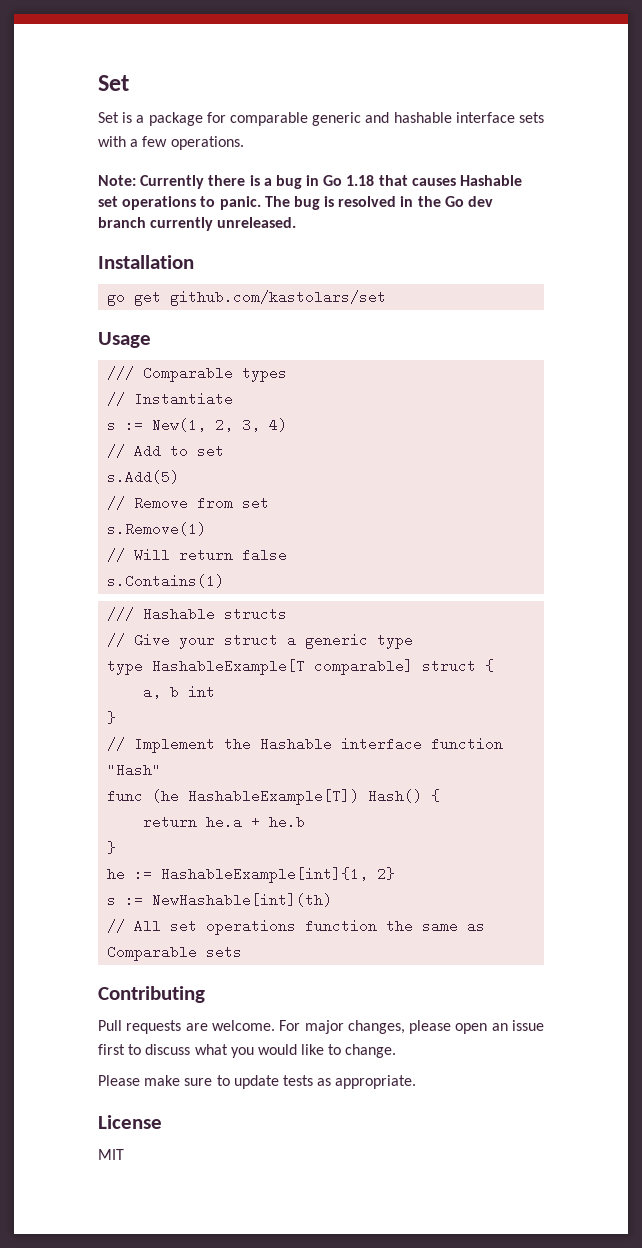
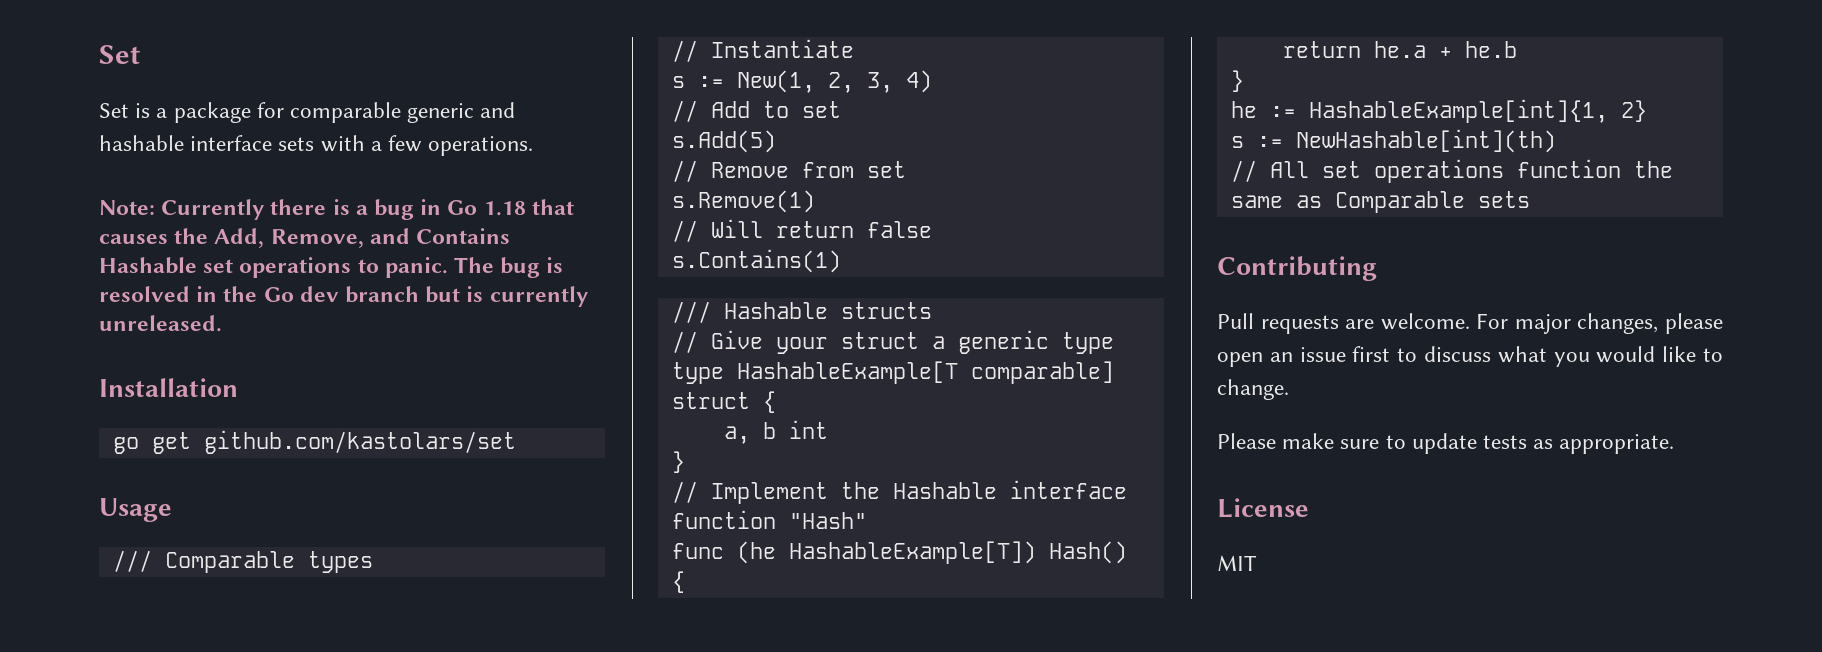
- Note: Currently there is a bug in Go 1.18 that causes Hashable set operations to panic.
+ Note: Currently there is a bug in Go 1.18 that causes the Add, Remove, and Contains Hashable set operations to panic.
- The bug is resolved in the Go dev branch currently unreleased.
+ The bug is resolved in the Go dev branch but is currently unreleased.

